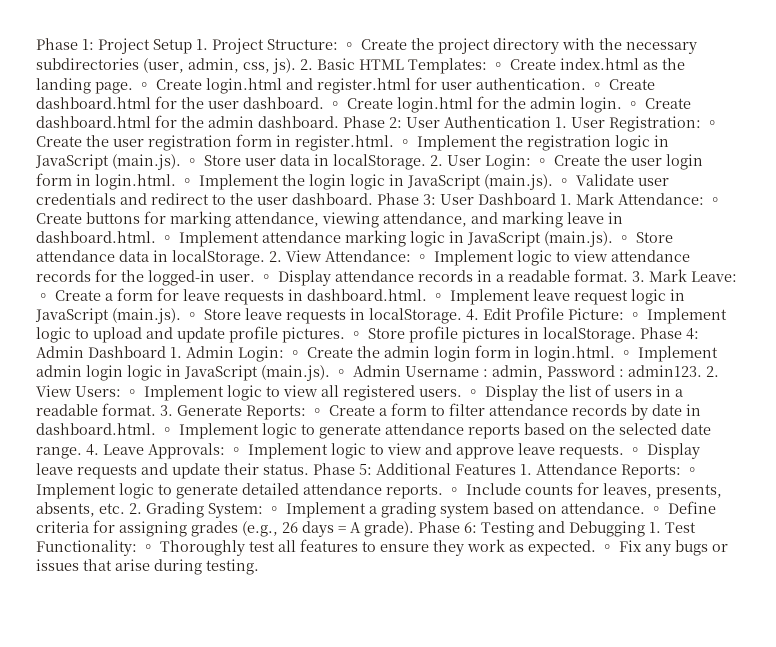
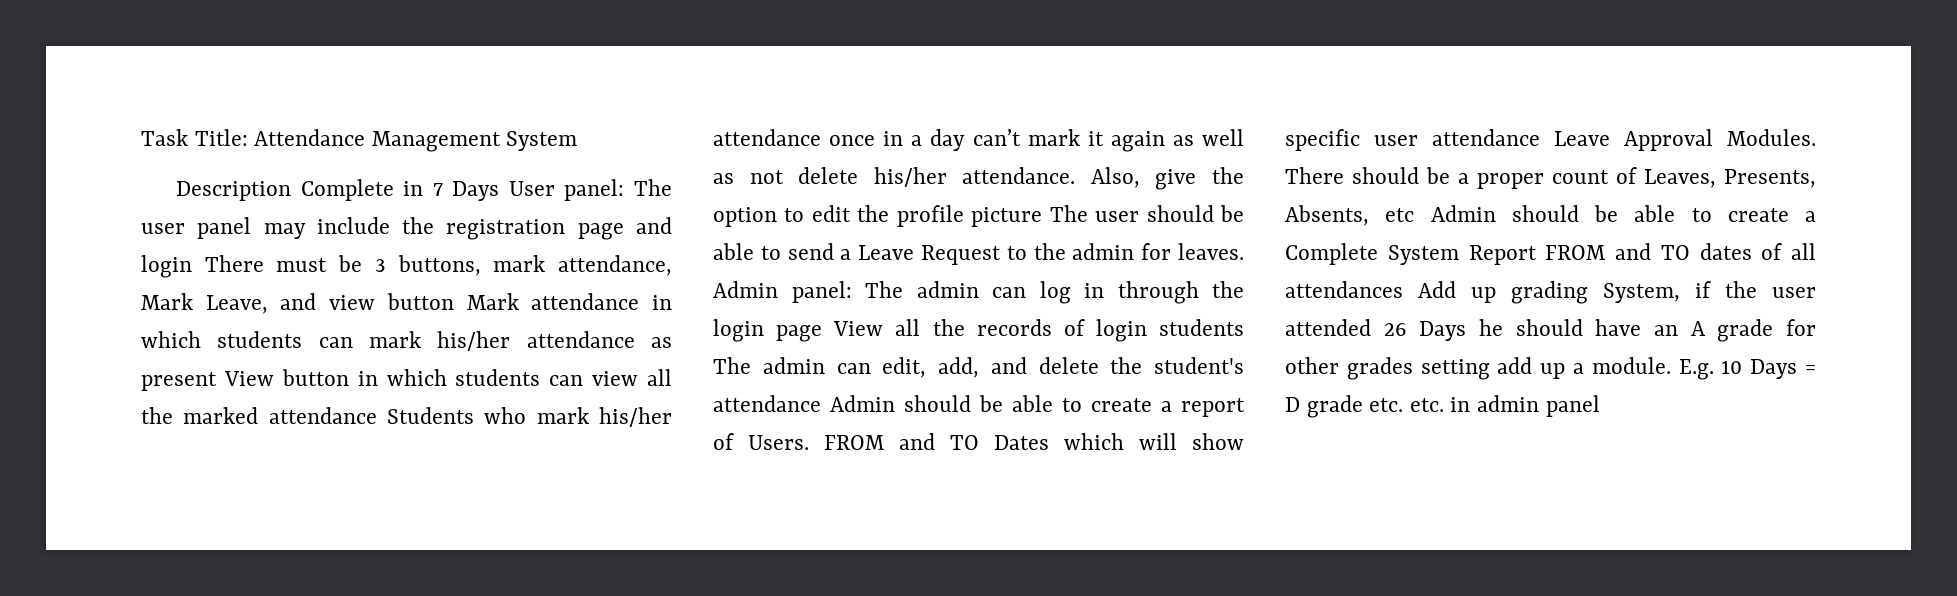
- Phase 1: Project Setup 1. Project Structure: ◦ Create the project directory with the necessary subdirectories (user, admin, css, js). 2. Basic HTML Templates: ◦ Create index.html as the landing page. ◦ Create login.html and register.html for user authentication. ◦ Create dashboard.html for the user dashboard. ◦ Create login.html for the admin login. ◦ Create dashboard.html for the admin dashboard. Phase 2: User Authentication 1. User Registration: ◦ Create the user registration form in register.html. ◦ Implement the registration logic in JavaScript (main.js). ◦ Store user data in localStorage. 2. User Login: ◦ Create the user login form in login.html. ◦ Implement the login logic in JavaScript (main.js). ◦ Validate user credentials and redirect to the user dashboard. Phase 3: User Dashboard 1. Mark Attendance: ◦ Create buttons for marking attendance, viewing attendance, and marking leave in dashboard.html. ◦ Implement attendance marking logic in JavaScript (main.js). ◦ Store attendance data in localStorage. 2. View Attendance: ◦ Implement logic to view attendance records for the logged-in user. ◦ Display attendance records in a readable format. 3. Mark Leave: ◦ Create a form for leave requests in dashboard.html. ◦ Implement leave request logic in JavaScript (main.js). ◦ Store leave requests in localStorage. 4. Edit Profile Picture: ◦ Implement logic to upload and update profile pictures. ◦ Store profile pictures in localStorage. Phase 4: Admin Dashboard 1. Admin Login: ◦ Create the admin login form in login.html. ◦ Implement admin login logic in JavaScript (main.js). ◦ Admin Username : admin, Password : admin123. 2. View Users: ◦ Implement logic to view all registered users. ◦ Display the list of users in a readable format. 3. Generate Reports: ◦ Create a form to filter attendance records by date in dashboard.html. ◦ Implement logic to generate attendance reports based on the selected date range. 4. Leave Approvals: ◦ Implement logic to view and approve leave requests. ◦ Display leave requests and update their status. Phase 5: Additional Features 1. Attendance Reports: ◦ Implement logic to generate detailed attendance reports. ◦ Include counts for leaves, presents, absents, etc. 2. Grading System: ◦ Implement a grading system based on attendance. ◦ Define criteria for assigning grades (e.g., 26 days = A grade). Phase 6: Testing and Debugging 1. Test Functionality: ◦ Thoroughly test all features to ensure they work as expected. ◦ Fix any bugs or issues that arise during testing.
+ Task Title: Attendance Management System
+ Description Complete in 7 Days User panel: The user panel may include the registration page and login There must be 3 buttons, mark attendance, Mark Leave, and view button Mark attendance in which students can mark his/her attendance as present View button in which students can view all the marked attendance Students who mark his/her attendance once in a day can’t mark it again as well as not delete his/her attendance. Also, give the option to edit the profile picture The user should be able to send a Leave Request to the admin for leaves. Admin panel: The admin can log in through the login page View all the records of login students The admin can edit, add, and delete the student's attendance Admin should be able to create a report of Users. FROM and TO Dates which will show specific user attendance Leave Approval Modules. There should be a proper count of Leaves, Presents, Absents, etc Admin should be able to create a Complete System Report FROM and TO dates of all attendances Add up grading System, if the user attended 26 Days he should have an A grade for other grades setting add up a module. E.g. 10 Days = D grade etc. etc. in admin panel

